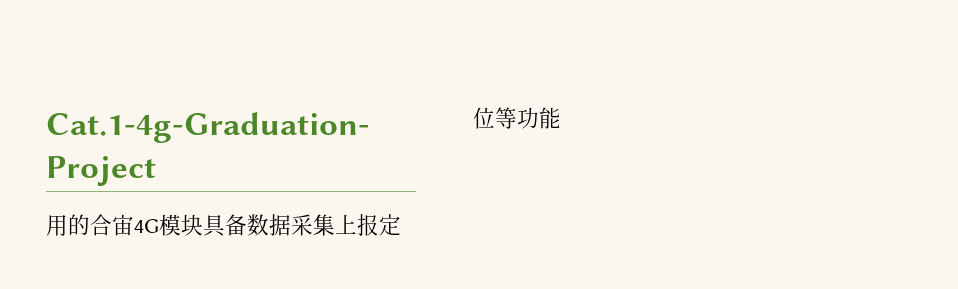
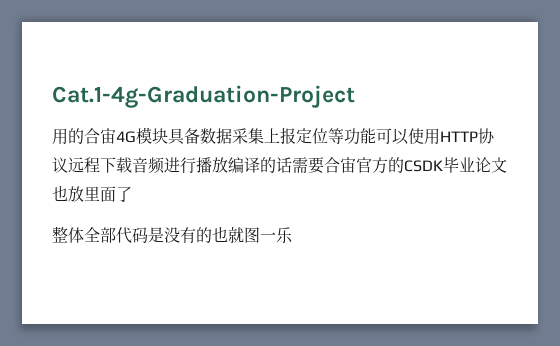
- 用的合宙4G模块具备数据采集上报定位等功能
+ 用的合宙4G模块具备数据采集上报定位等功能可以使用HTTP协议远程下载音频进行播放编译的话需要合宙官方的CSDK毕业论文也放里面了
+ 整体全部代码是没有的也就图一乐

